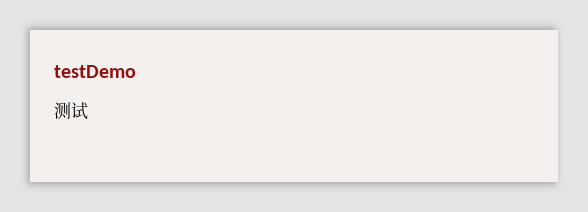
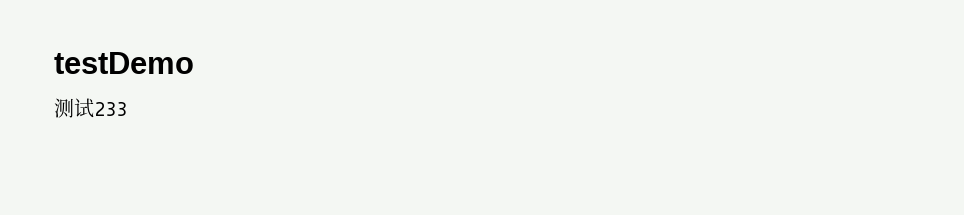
- 测试
+ 测试233

